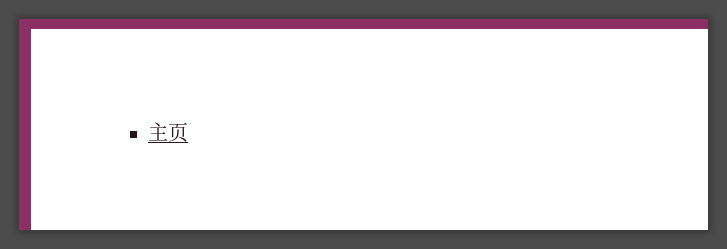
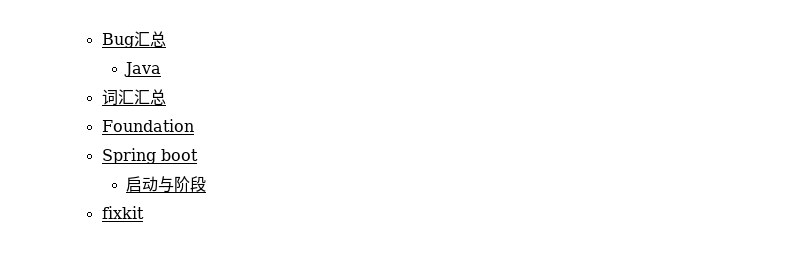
- 主页
+ Bug汇总
+ Java
+ 词汇汇总
+ Foundation
+ Spring boot
+ 启动与阶段
+ fixkit

